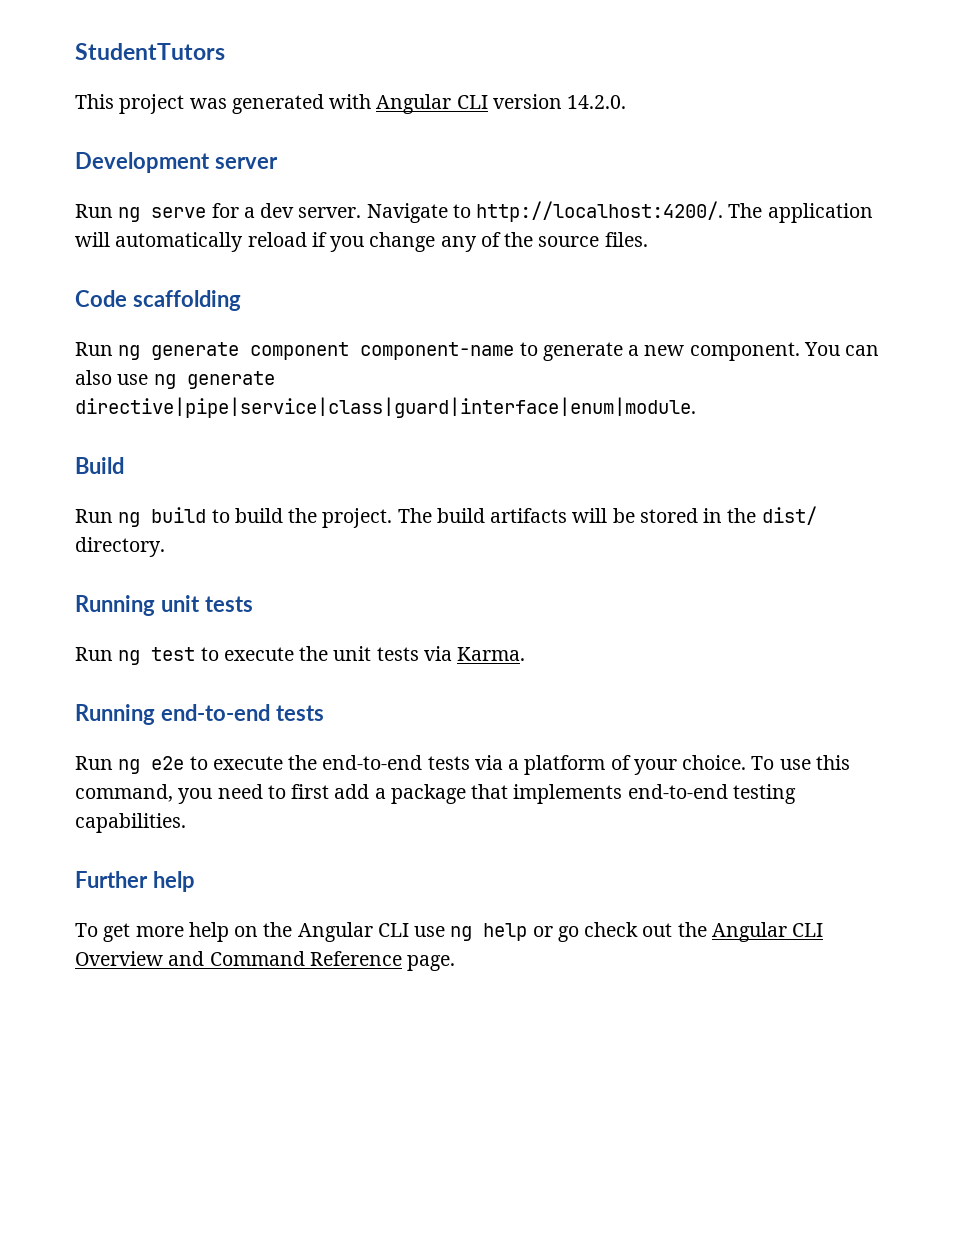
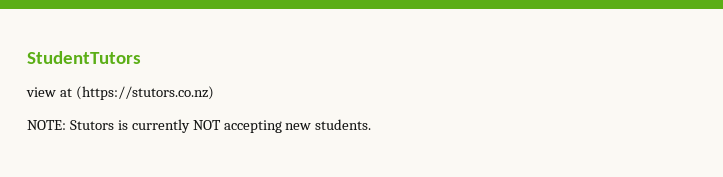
- This project was generated with Angular CLI version 14.2.0.
- Development server
- Run ng serve for a dev server. Navigate to http://localhost:4200/. The application will automatically reload if you change any of the source files.
- Code scaffolding
- Run ng generate component component-name to generate a new component. You can also use ng generate directive|pipe|service|class|guard|interface|enum|module.
- Build
- Run ng build to build the project. The build artifacts will be stored in the dist/ directory.
- Running unit tests
- Run ng test to execute the unit tests via Karma.
- Running end-to-end tests
- Run ng e2e to execute the end-to-end tests via a platform of your choice. To use this command, you need to first add a package that implements end-to-end testing capabilities.
- Further help
- To get more help on the Angular CLI use ng help or go check out the Angular CLI Overview and Command Reference page.
+ view at (https://stutors.co.nz)
+ NOTE: Stutors is currently NOT accepting new students.

